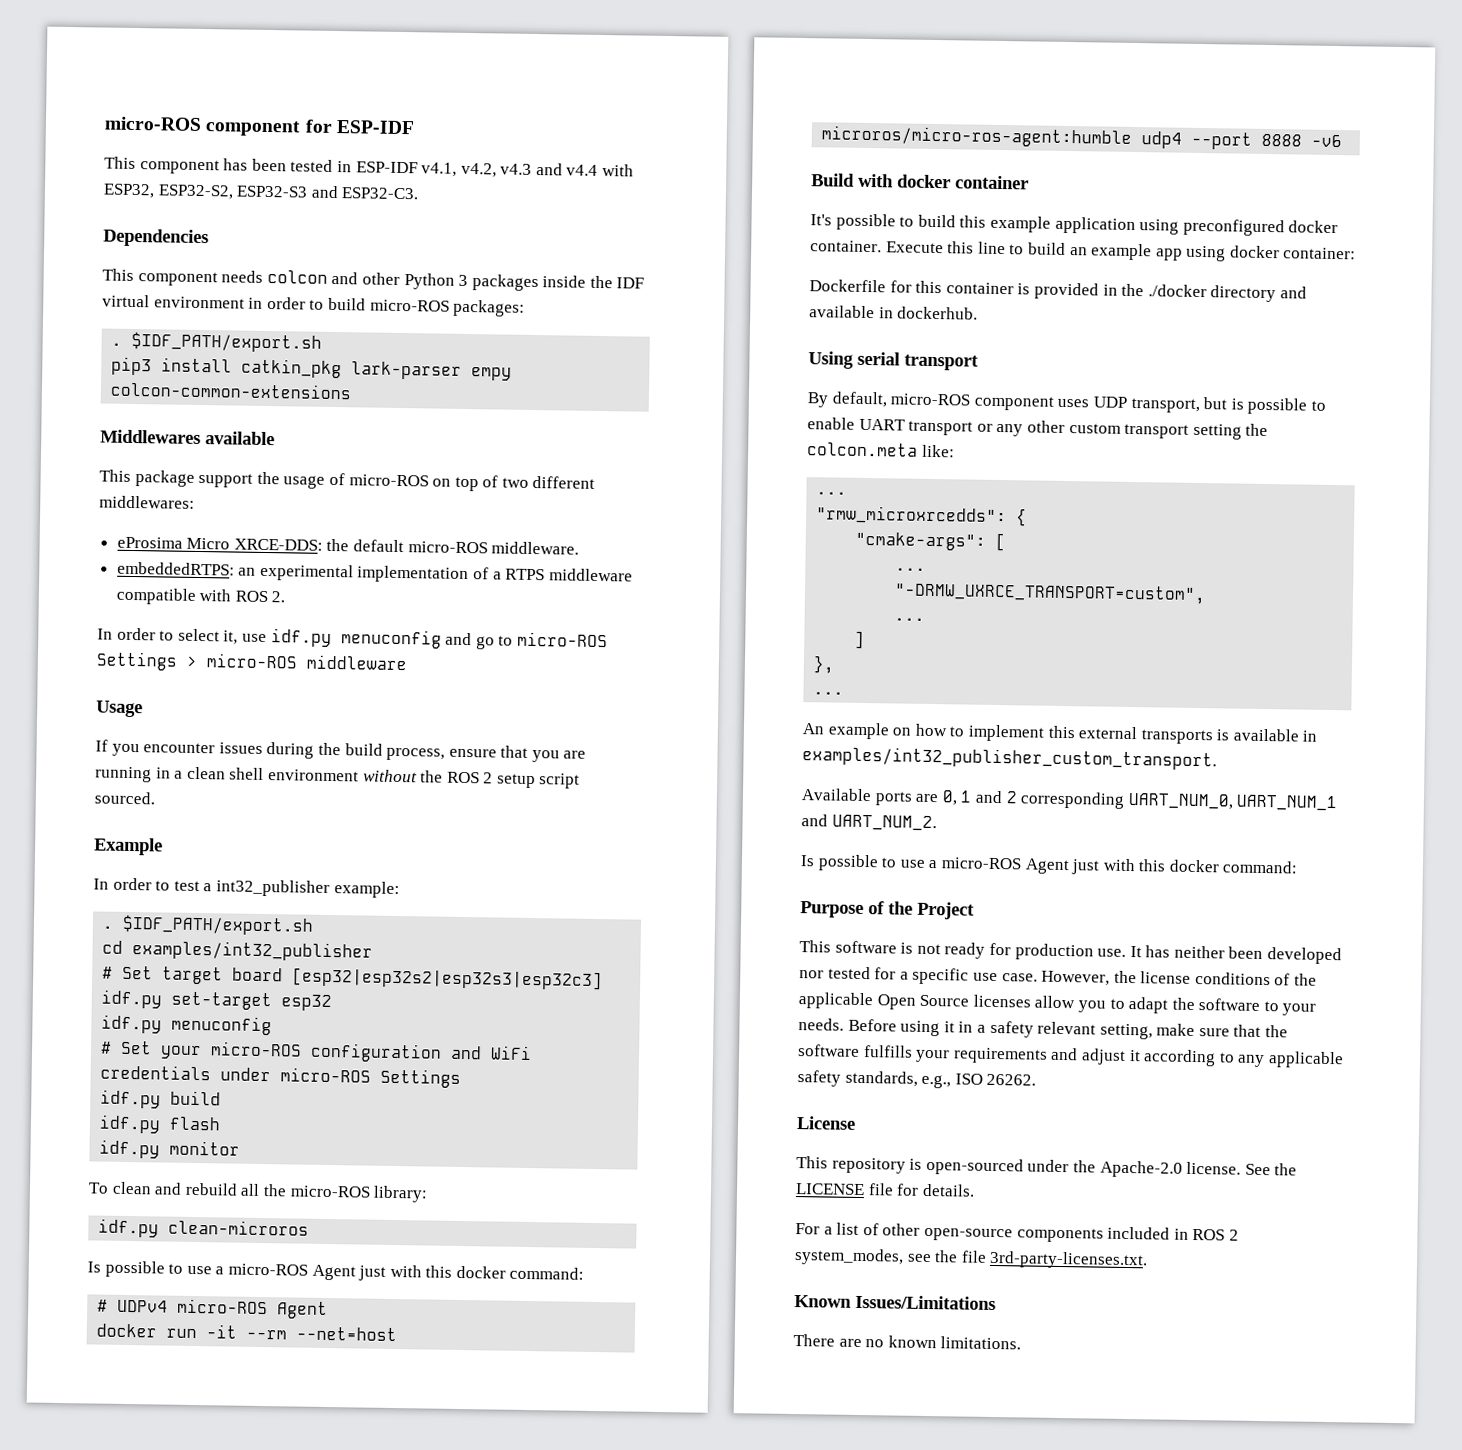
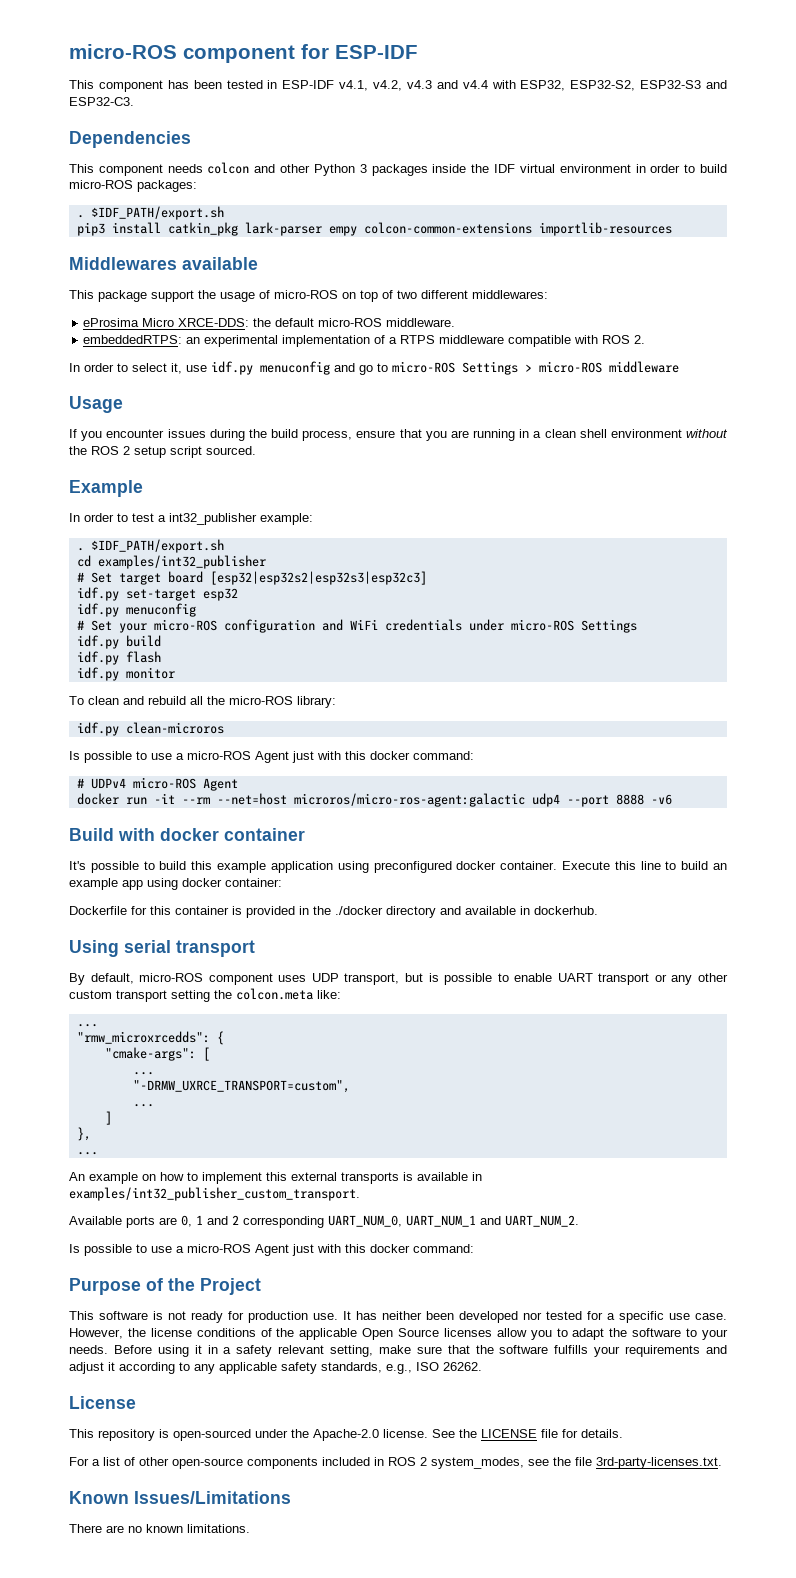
- pip3 install catkin_pkg lark-parser empy colcon-common-extensions
+ pip3 install catkin_pkg lark-parser empy colcon-common-extensions importlib-resources
- docker run -it --rm --net=host microros/micro-ros-agent:humble udp4 --port 8888 -v6
+ docker run -it --rm --net=host microros/micro-ros-agent:galactic udp4 --port 8888 -v6

